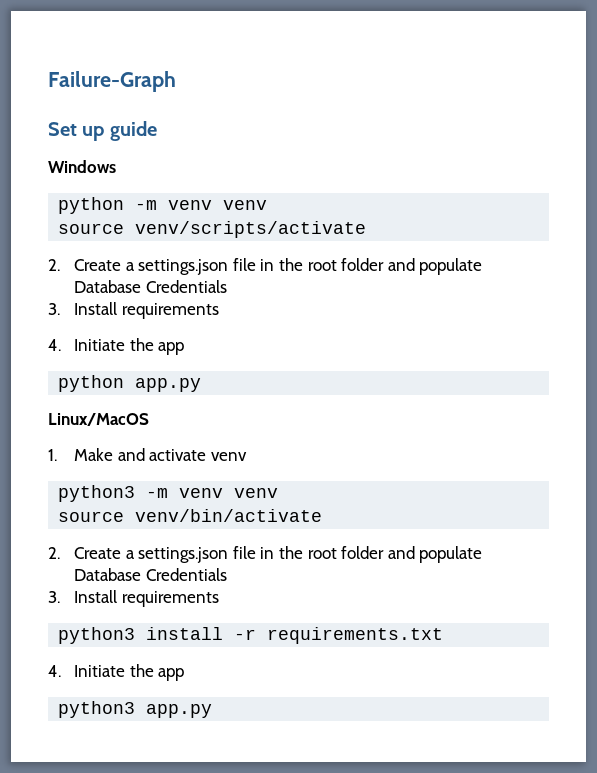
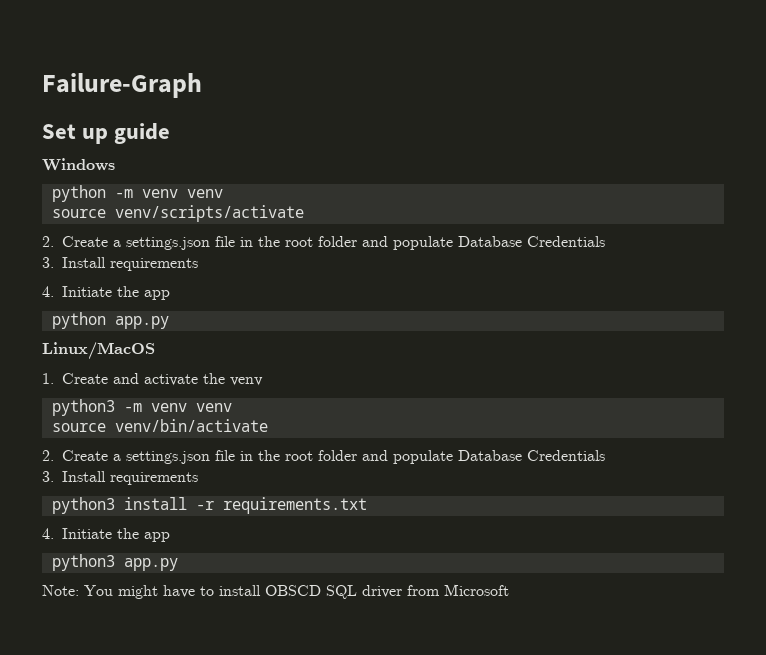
- 1. Make and activate venv
+ 1. Create and activate the venv
+ Note: You might have to install OBSCD SQL driver from Microsoft

